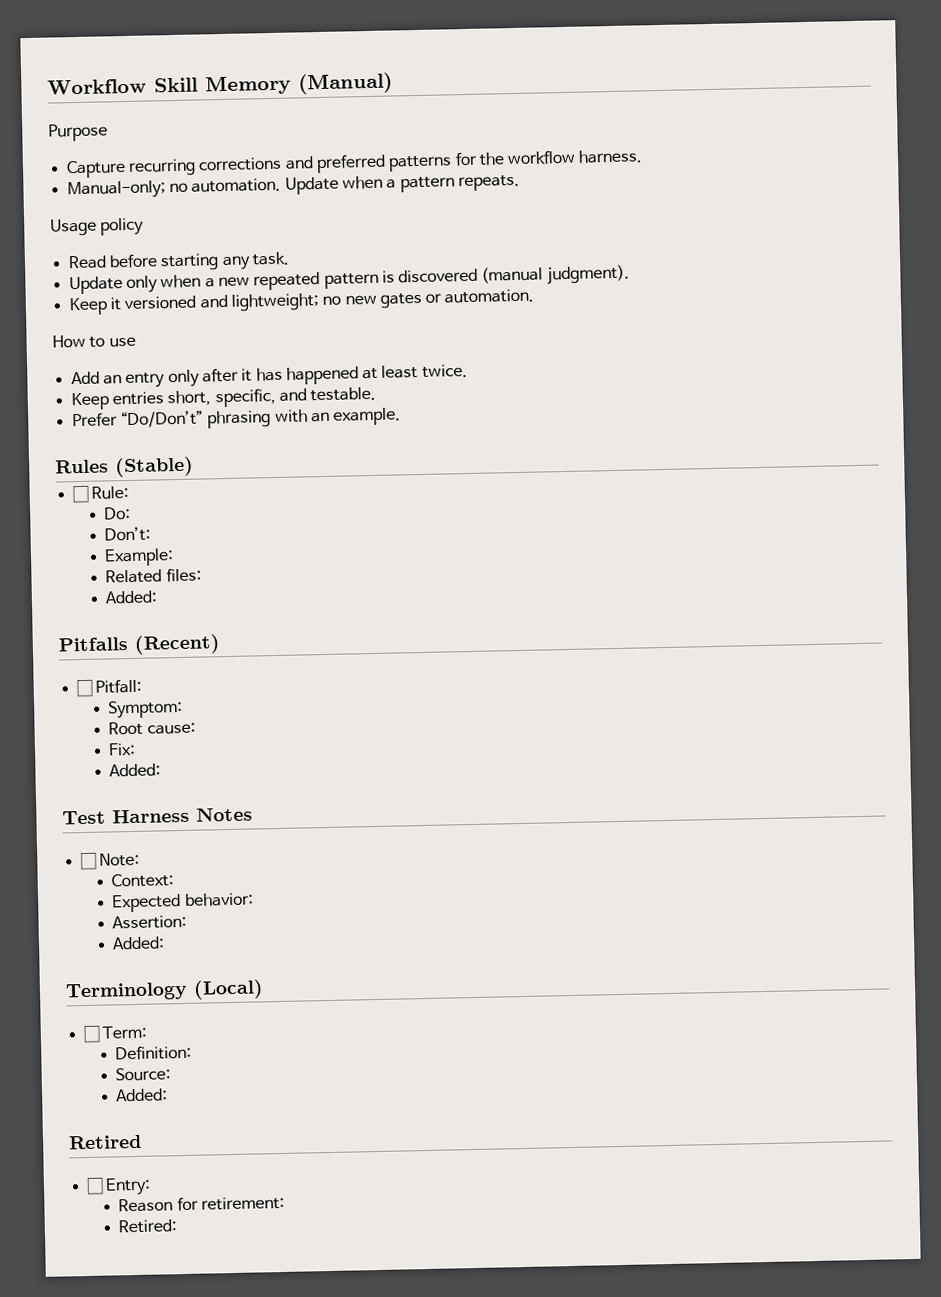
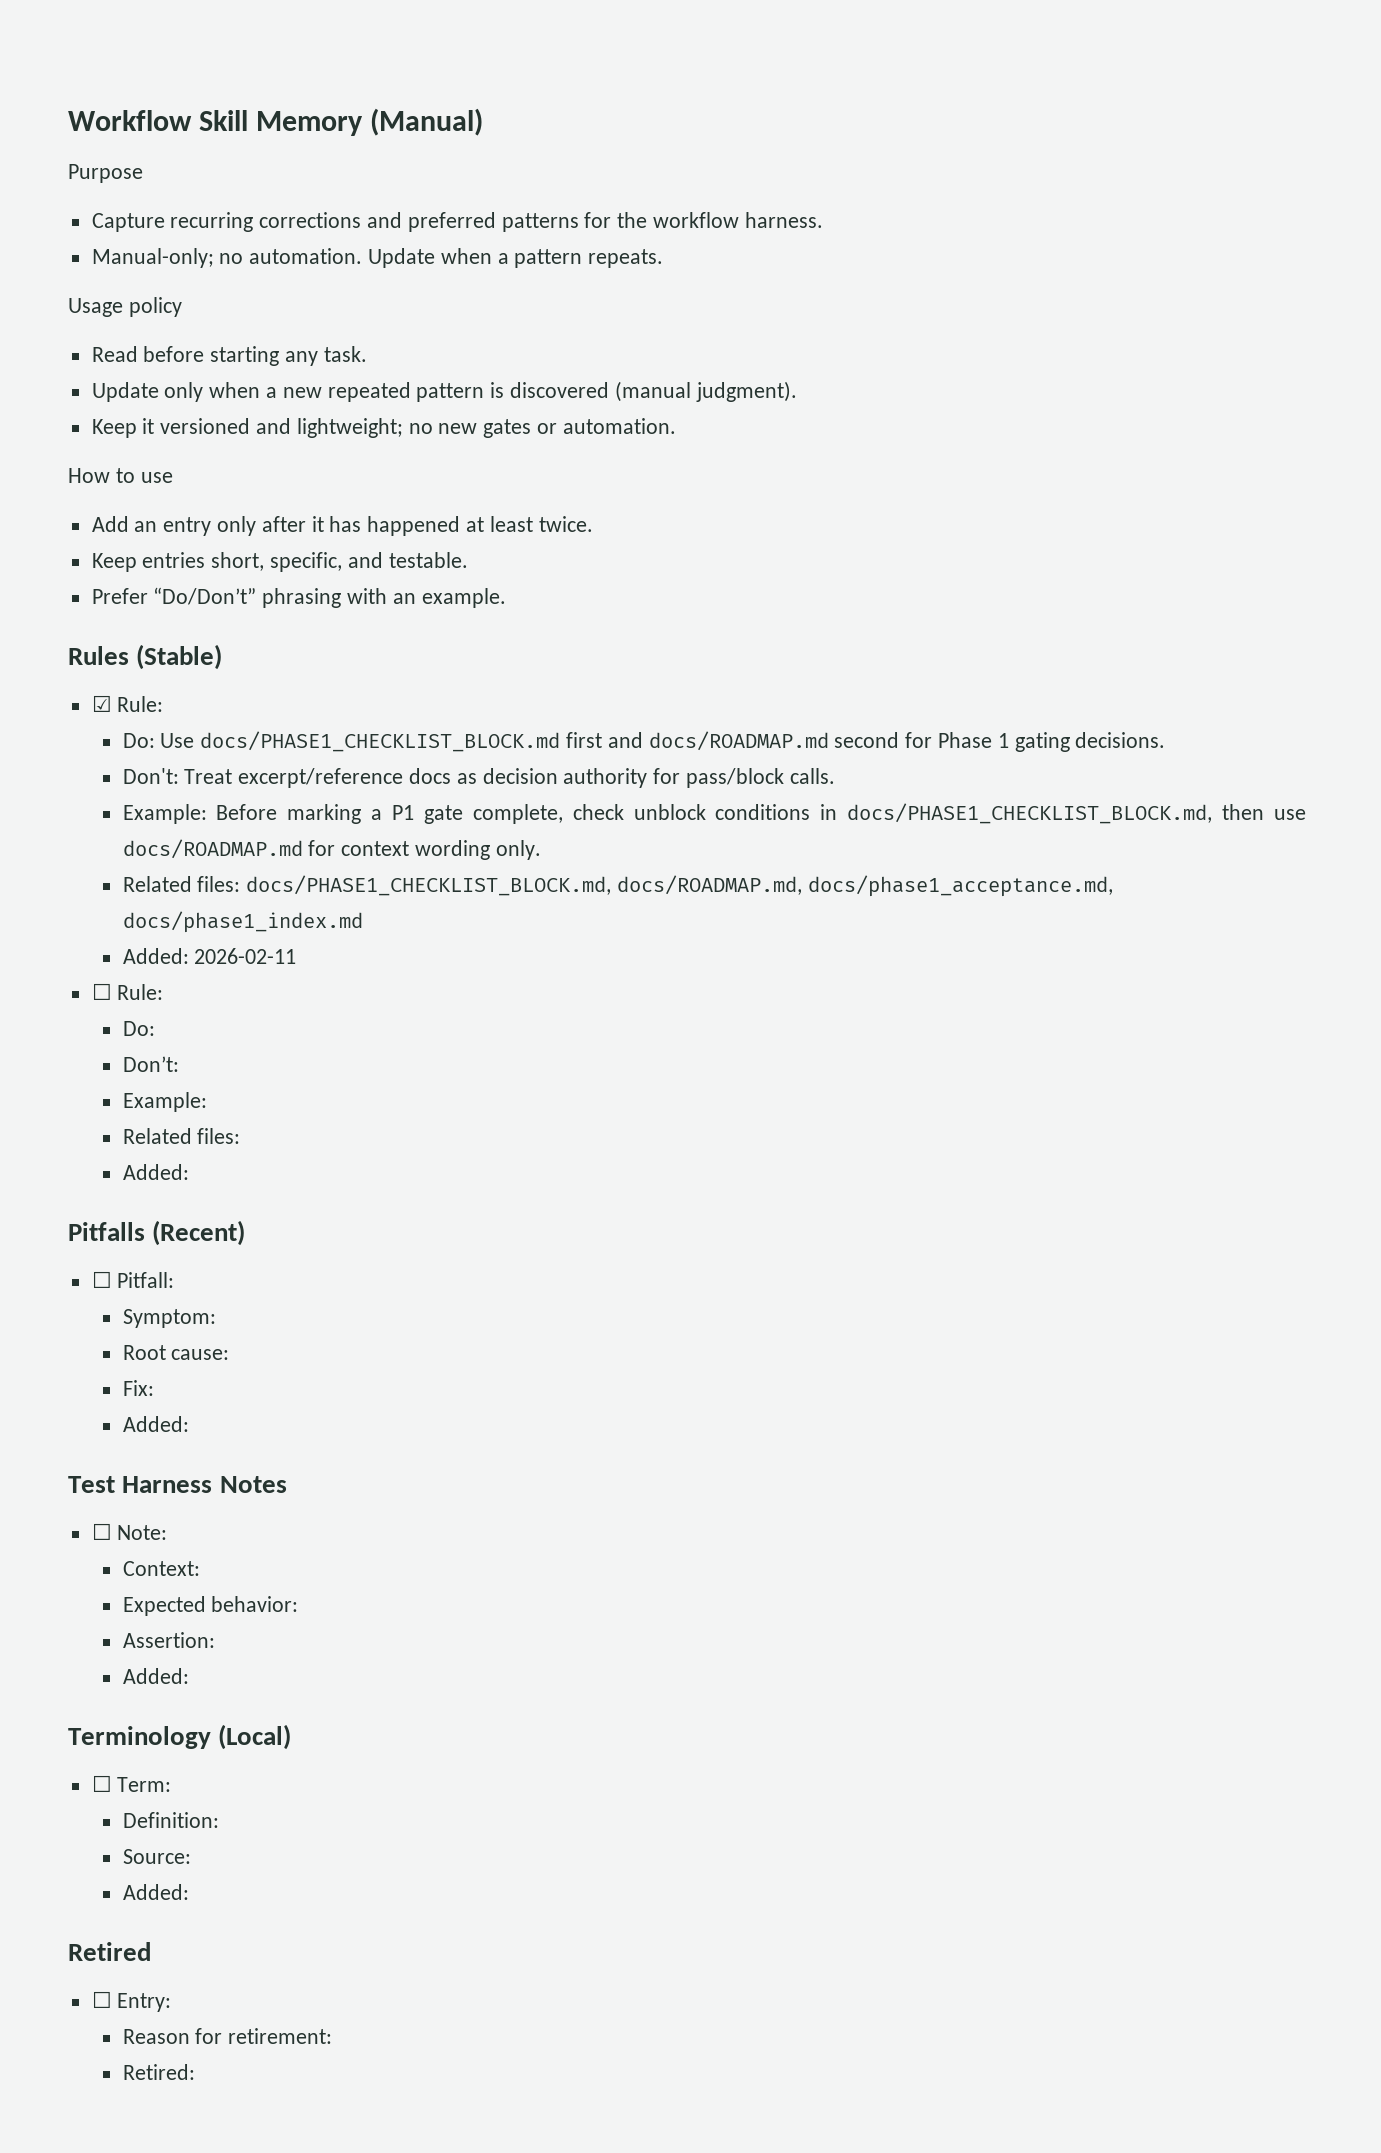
+ ☑ Rule:
+ Do: Use docs/PHASE1_CHECKLIST_BLOCK.md first and docs/ROADMAP.md second for Phase 1 gating decisions.
+ Don't: Treat excerpt/reference docs as decision authority for pass/block calls.
+ Example: Before marking a P1 gate complete, check unblock conditions in docs/PHASE1_CHECKLIST_BLOCK.md, then use docs/ROADMAP.md for context wording only.
+ Related files: docs/PHASE1_CHECKLIST_BLOCK.md, docs/ROADMAP.md, docs/phase1_acceptance.md, docs/phase1_index.md
+ Added: 2026-02-11

